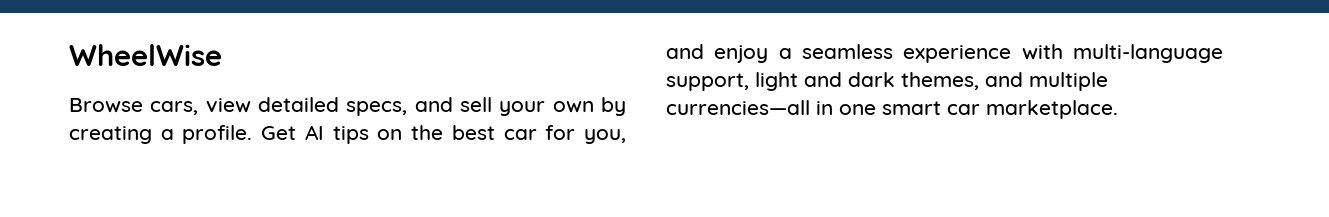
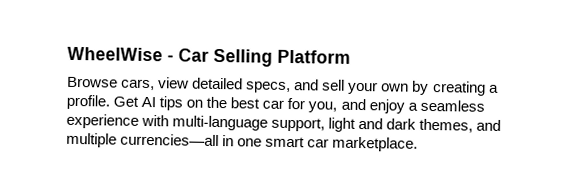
- WheelWise
+ WheelWise - Car Selling Platform

